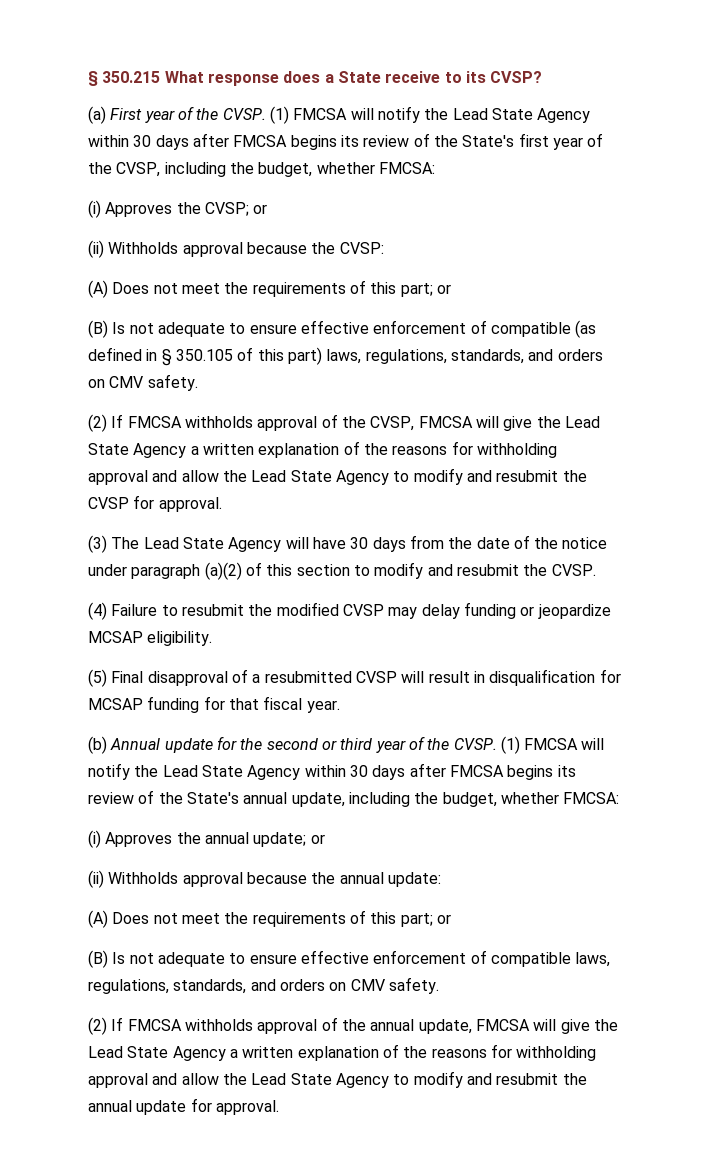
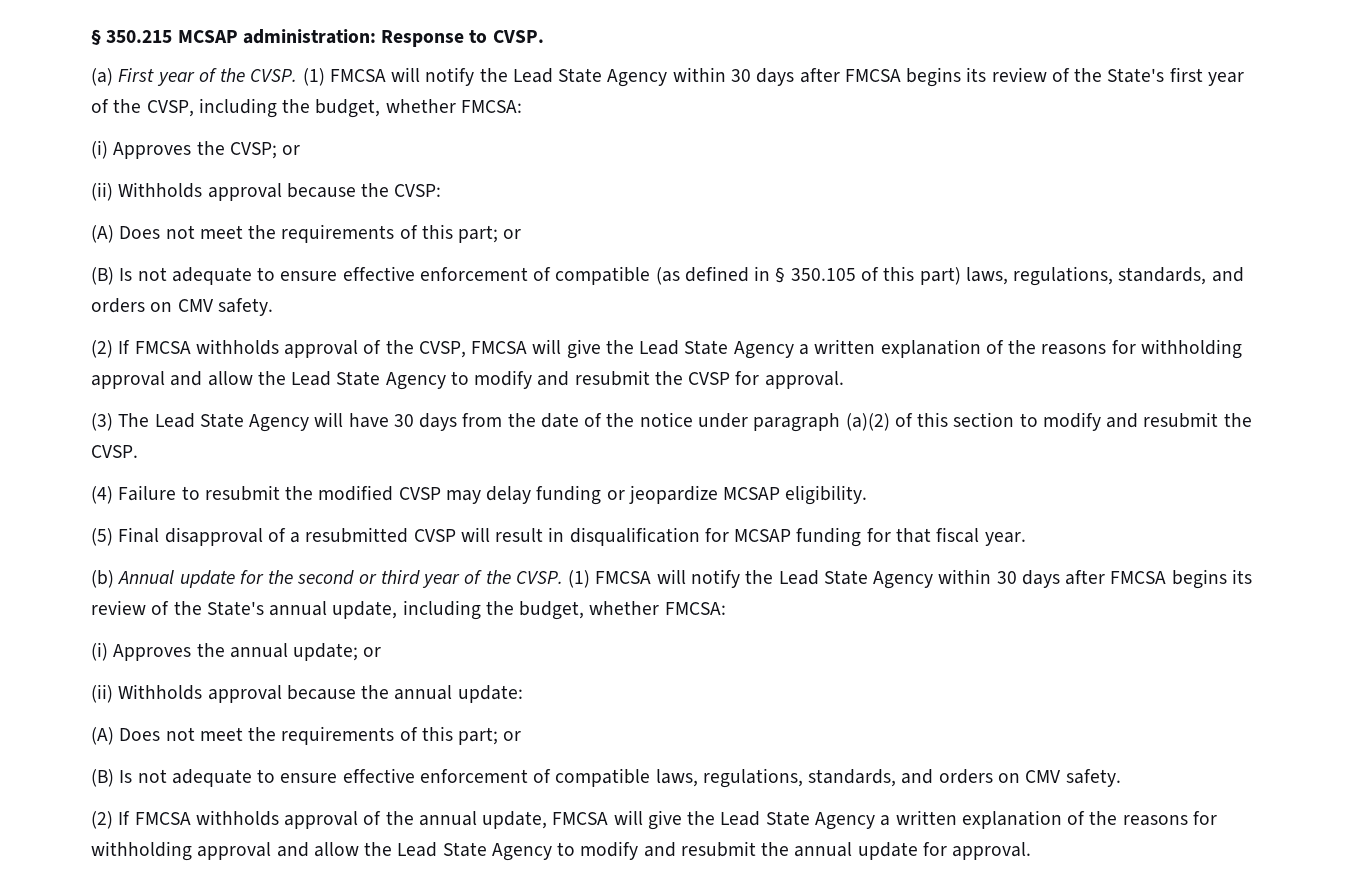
- § 350.215 What response does a State receive to its CVSP?
+ § 350.215 MCSAP administration: Response to CVSP.

